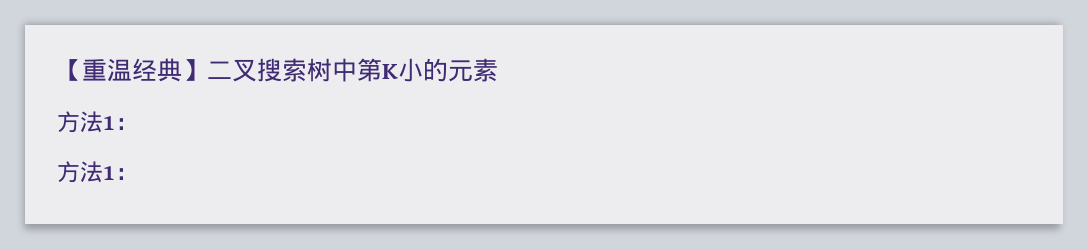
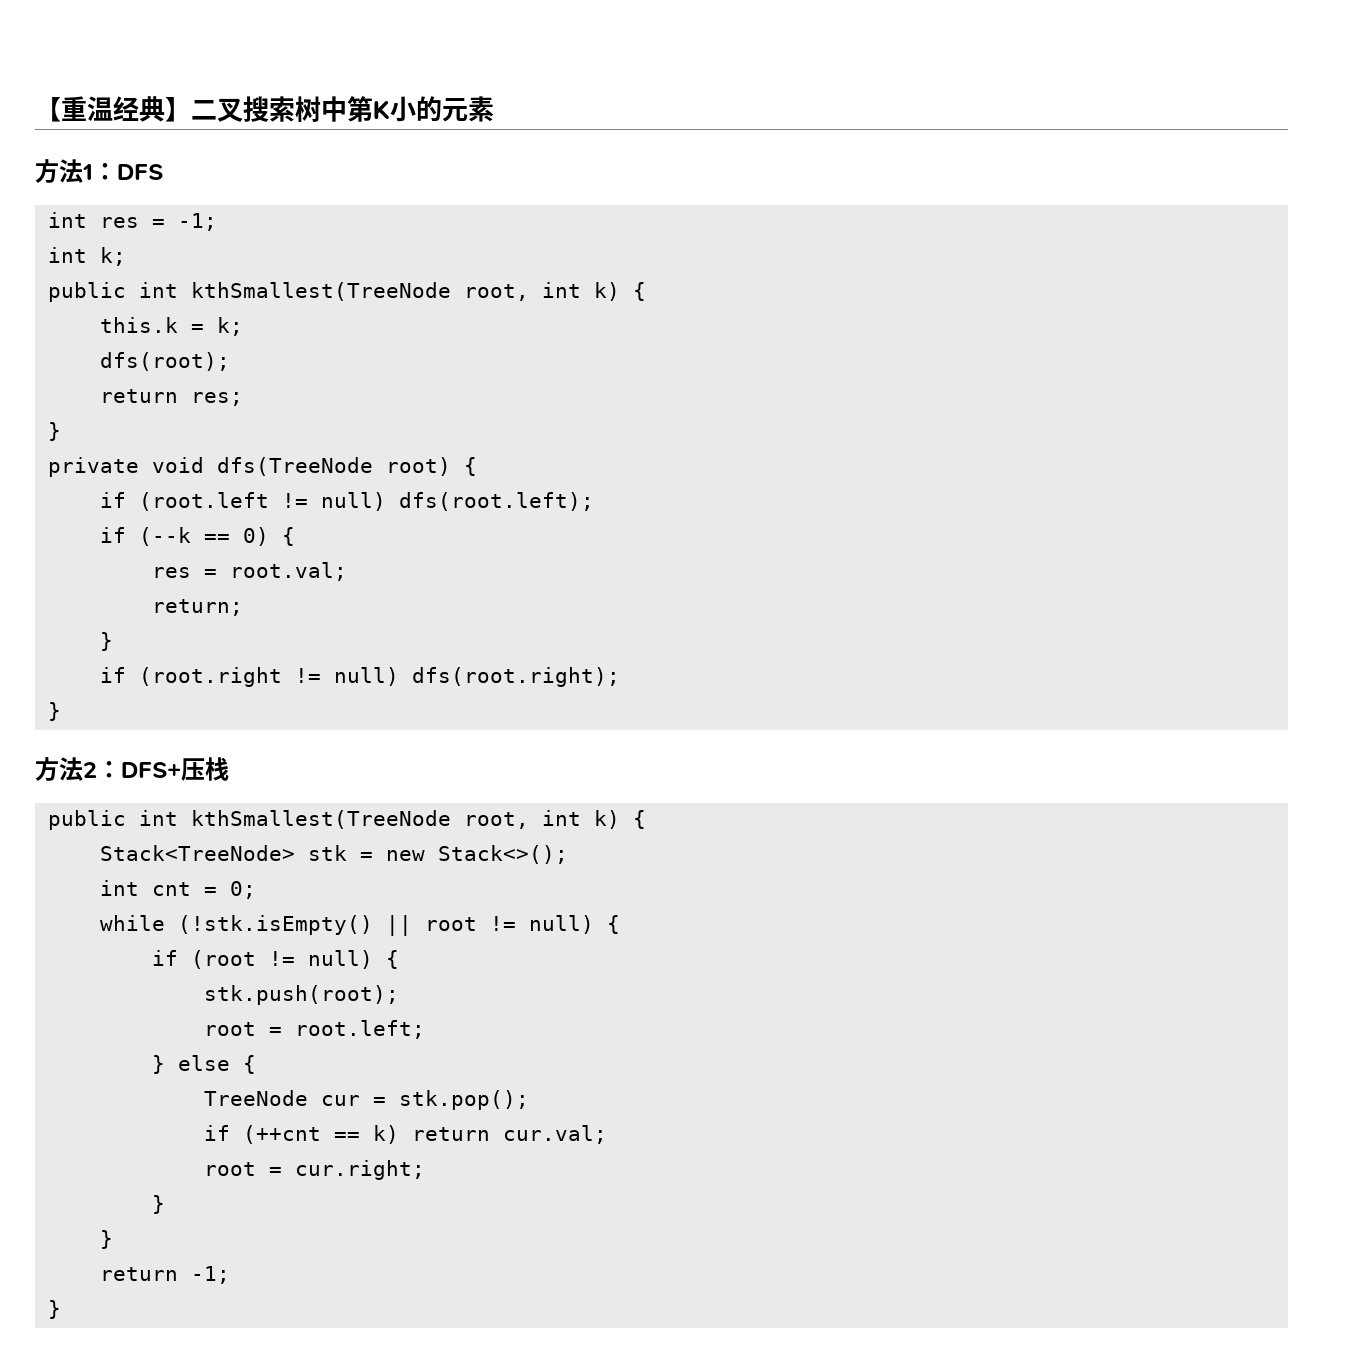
  【重温经典】二叉搜索树中第K小的元素
- 方法1：
- 方法1：
+ 方法1：DFS
+ int res = -1;
+ int k;
+ public int kthSmallest(TreeNode root, int k) {
+ this.k = k;
+ dfs(root);
+ return res;
+ }
+ private void dfs(TreeNode root) {
+ if (root.left != null) dfs(root.left);
+ if (--k == 0) {
+ res = root.val;
+ return;
+ }
+ if (root.right != null) dfs(root.right);
+ }
+ 方法2：DFS+压栈
+ public int kthSmallest(TreeNode root, int k) {
+ Stack<TreeNode> stk = new Stack<>();
+ int cnt = 0;
+ while (!stk.isEmpty() || root != null) {
+ if (root != null) {
+ stk.push(root);
+ root = root.left;
+ } else {
+ TreeNode cur = stk.pop();
+ if (++cnt == k) return cur.val;
+ root = cur.right;
+ }
+ }
+ return -1;
+ }

